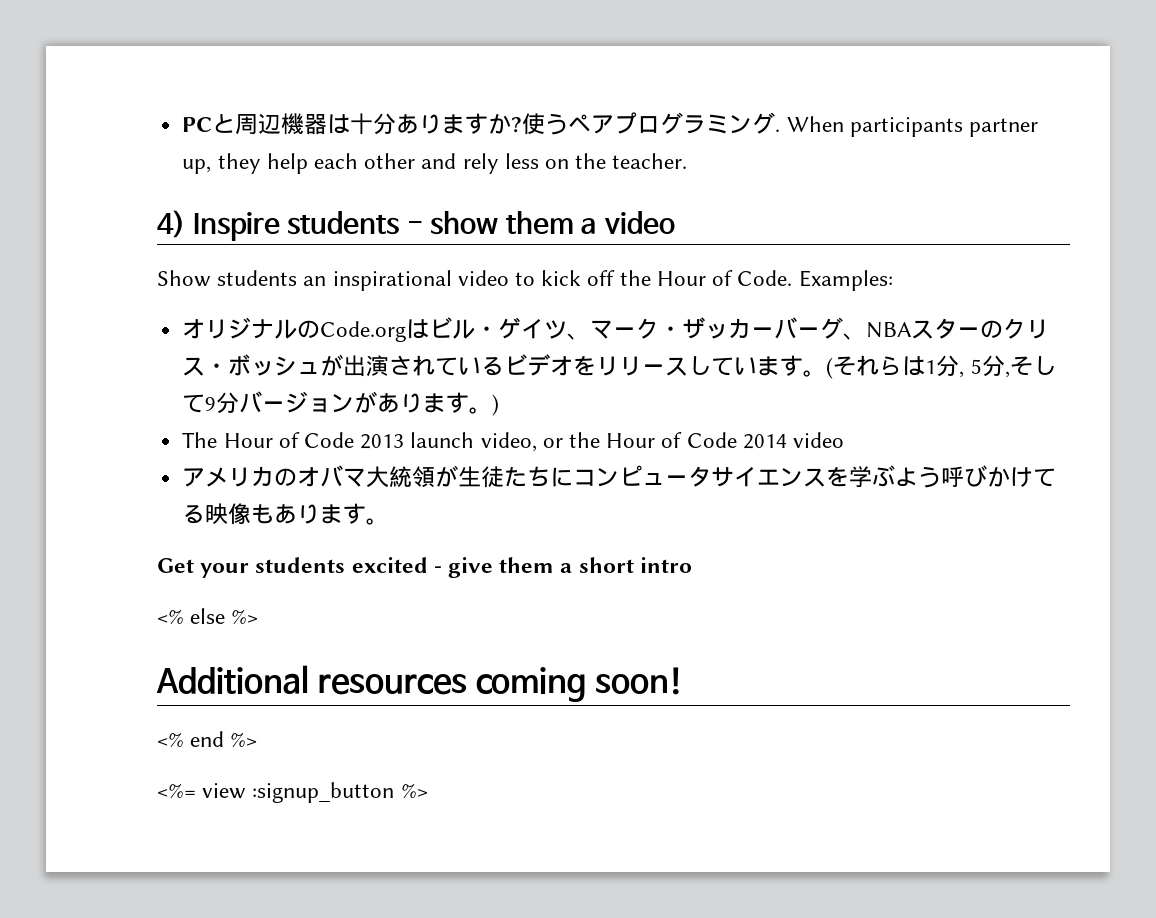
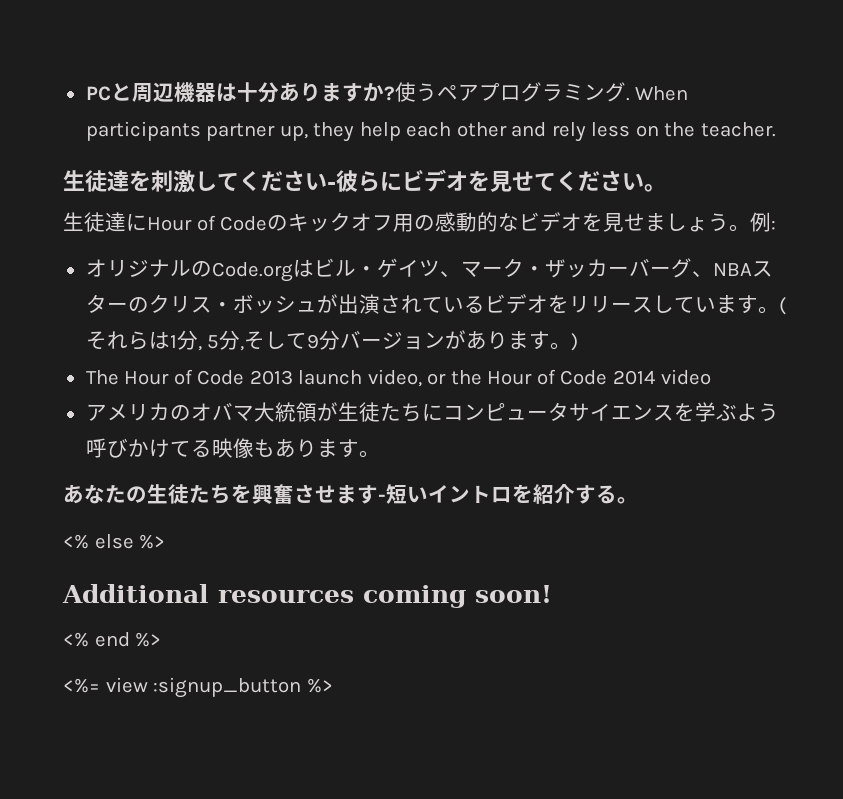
- 4) Inspire students - show them a video
- Show students an inspirational video to kick off the Hour of Code. Examples:
+ 生徒達を刺激してください-彼らにビデオを見せてください。
+ 生徒達にHour of Codeのキックオフ用の感動的なビデオを見せましょう。例:
- Get your students excited - give them a short intro
+ あなたの生徒たちを興奮させます-短いイントロを紹介する。

